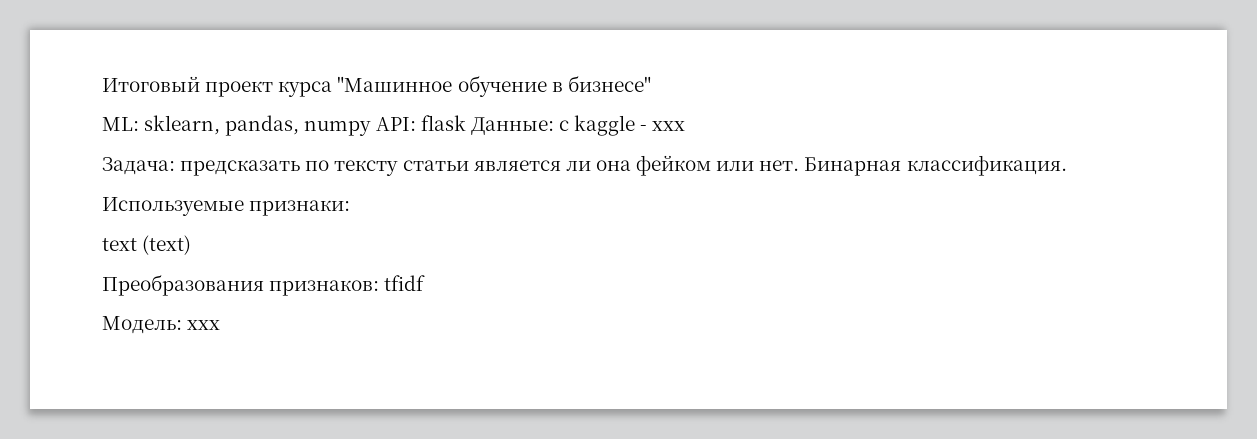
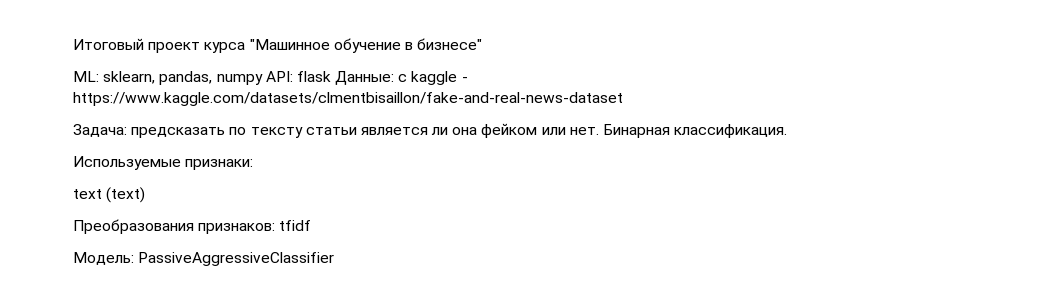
- ML: sklearn, pandas, numpy API: flask Данные: с kaggle - ххх
+ ML: sklearn, pandas, numpy API: flask Данные: с kaggle - https://www.kaggle.com/datasets/clmentbisaillon/fake-and-real-news-dataset
- Модель: ххх
+ Модель: PassiveAggressiveClassifier

